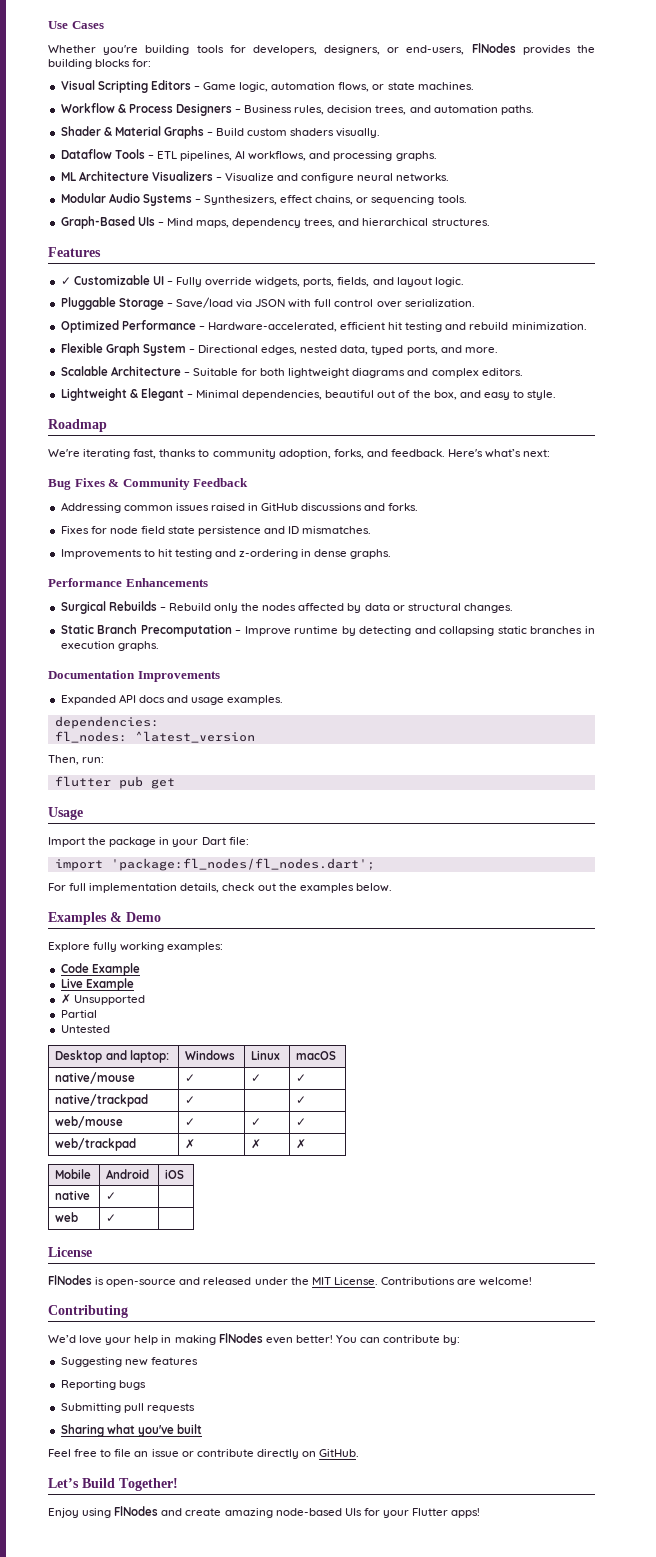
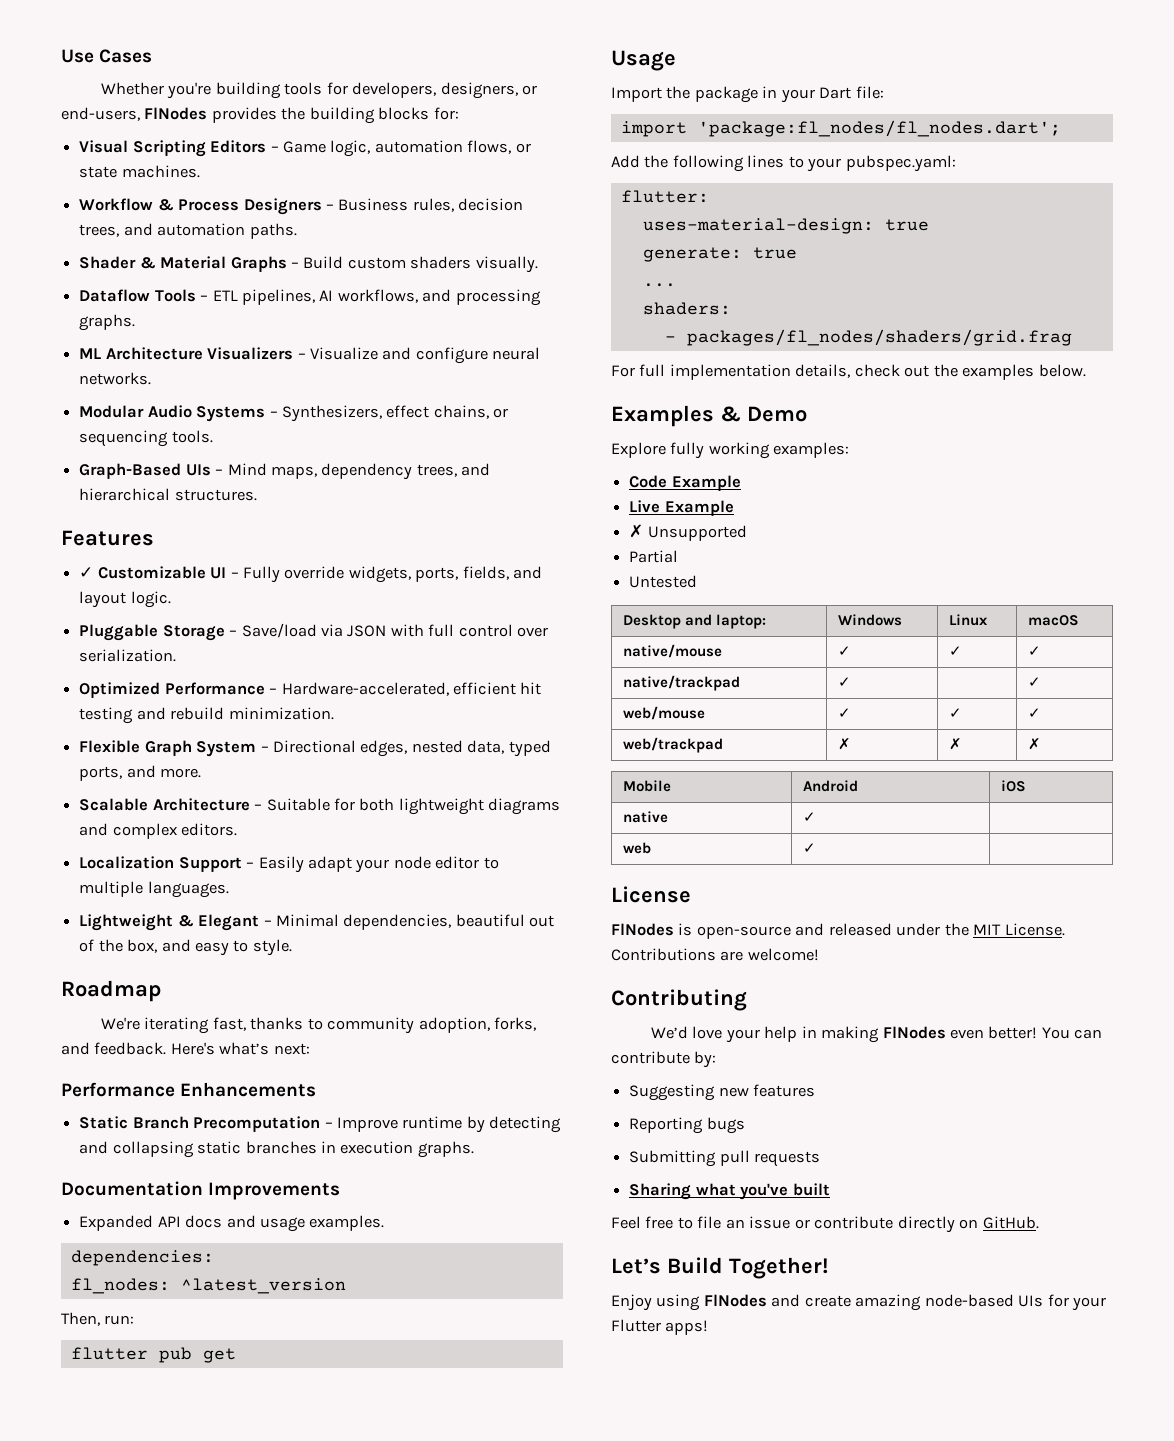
+ Localization Support – Easily adapt your node editor to multiple languages.
- Bug Fixes & Community Feedback
- Addressing common issues raised in GitHub discussions and forks.
- Fixes for node field state persistence and ID mismatches.
- Improvements to hit testing and z-ordering in dense graphs.
  Performance Enhancements
- Surgical Rebuilds – Rebuild only the nodes affected by data or structural changes.
+ Add the following lines to your pubspec.yaml:
+ flutter:
+ uses-material-design: true
+ generate: true
+ ...
+ shaders:
+ - packages/fl_nodes/shaders/grid.frag

